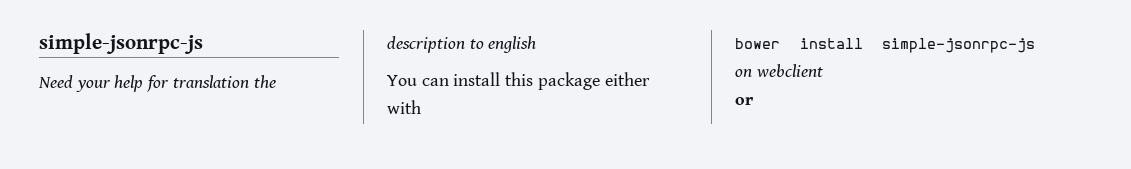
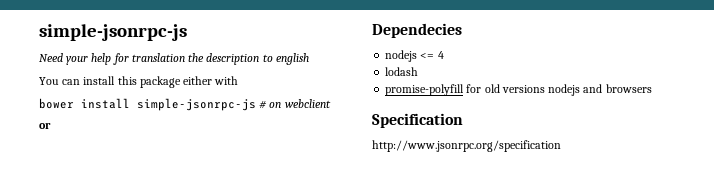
- bower install simple-jsonrpc-js on webclient
+ bower install simple-jsonrpc-js # on webclient
+ Dependecies
+ nodejs <= 4
+ lodash
+ promise-polyfill for old versions nodejs and browsers
+ Specification
+ http://www.jsonrpc.org/specification

